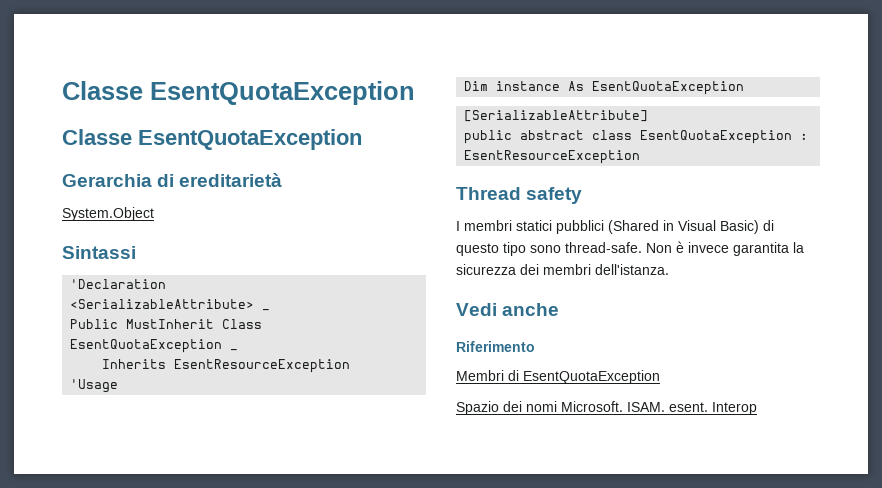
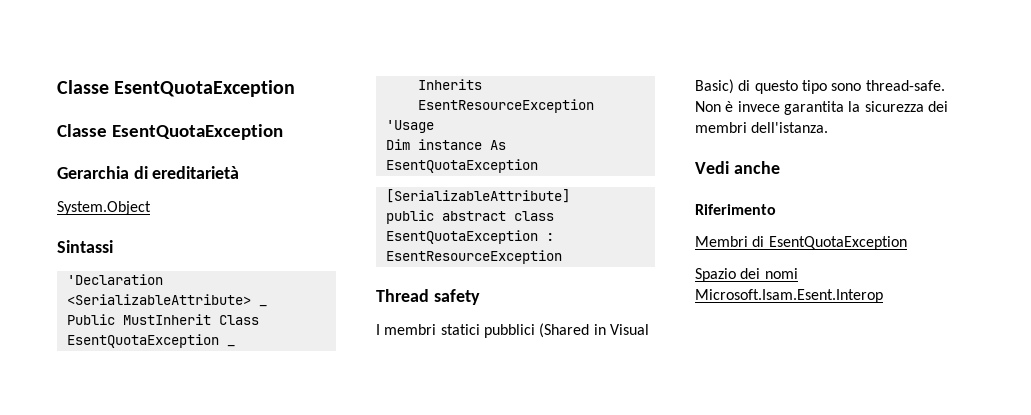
- Spazio dei nomi Microsoft. ISAM. esent. Interop
+ Spazio dei nomi Microsoft.Isam.Esent.Interop

